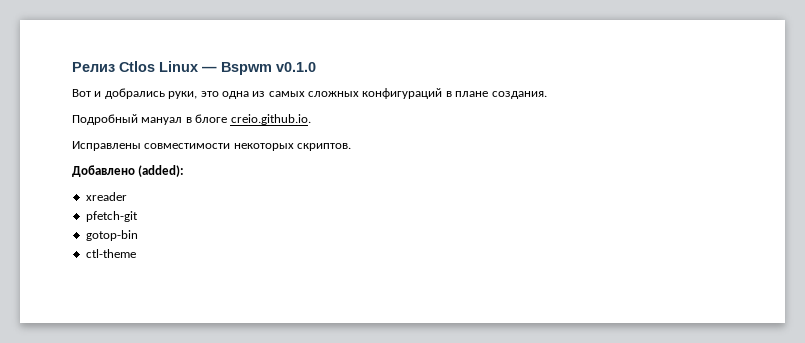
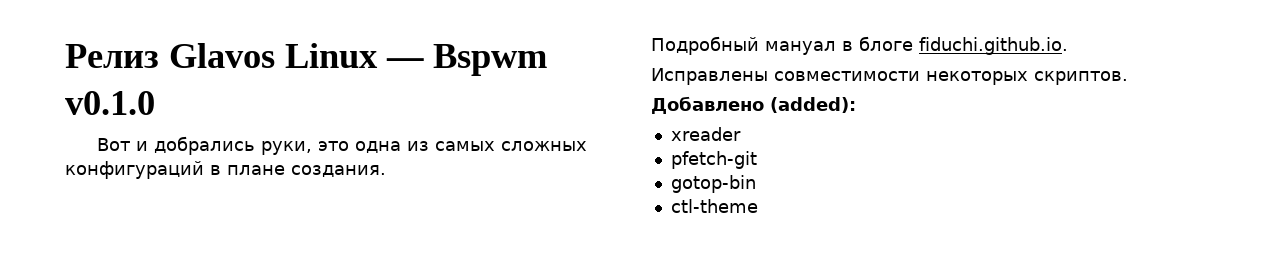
- Релиз Ctlos Linux — Bspwm v0.1.0
+ Релиз Glavos Linux — Bspwm v0.1.0
- Подробный мануал в блоге creio.github.io.
+ Подробный мануал в блоге fiduchi.github.io.

